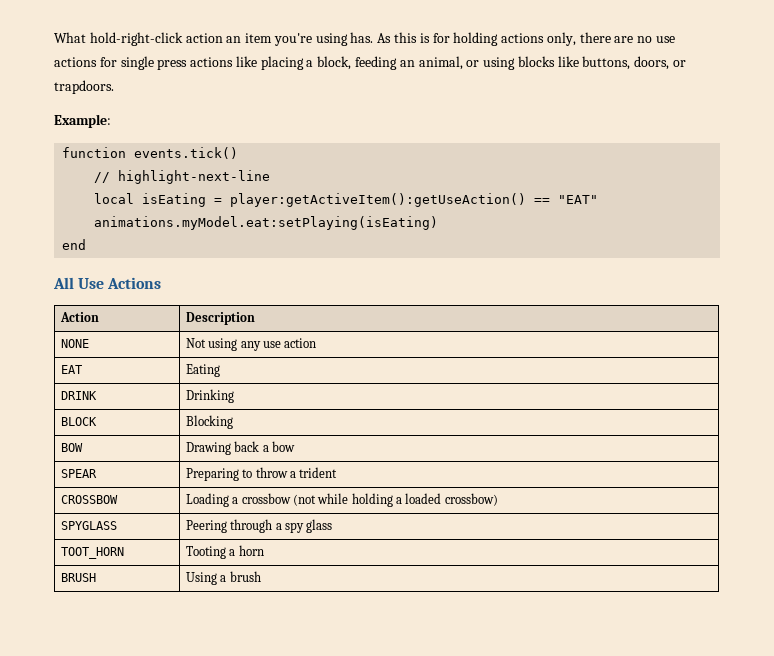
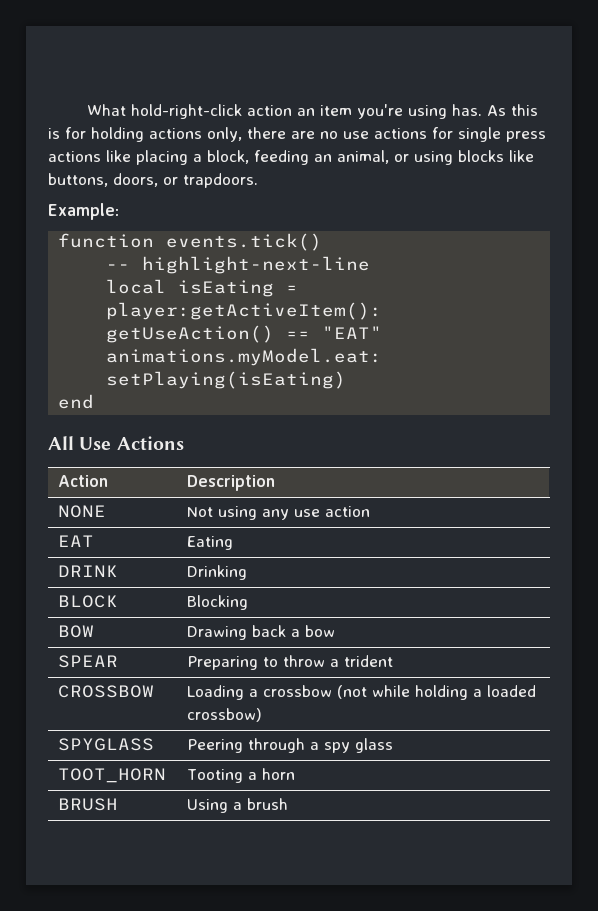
- // highlight-next-line
+ -- highlight-next-line

